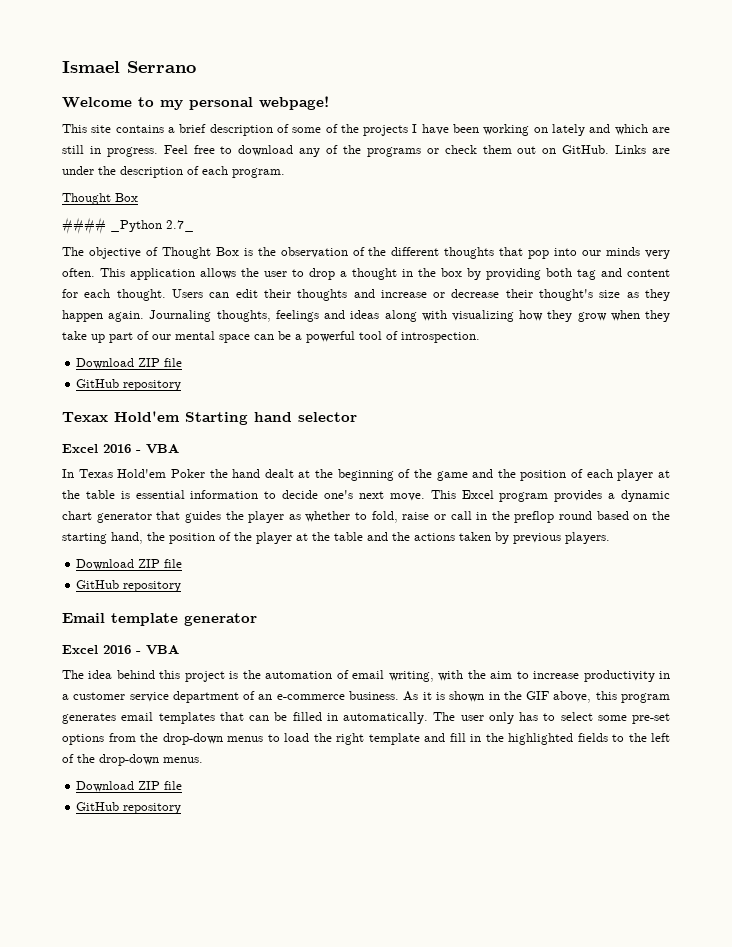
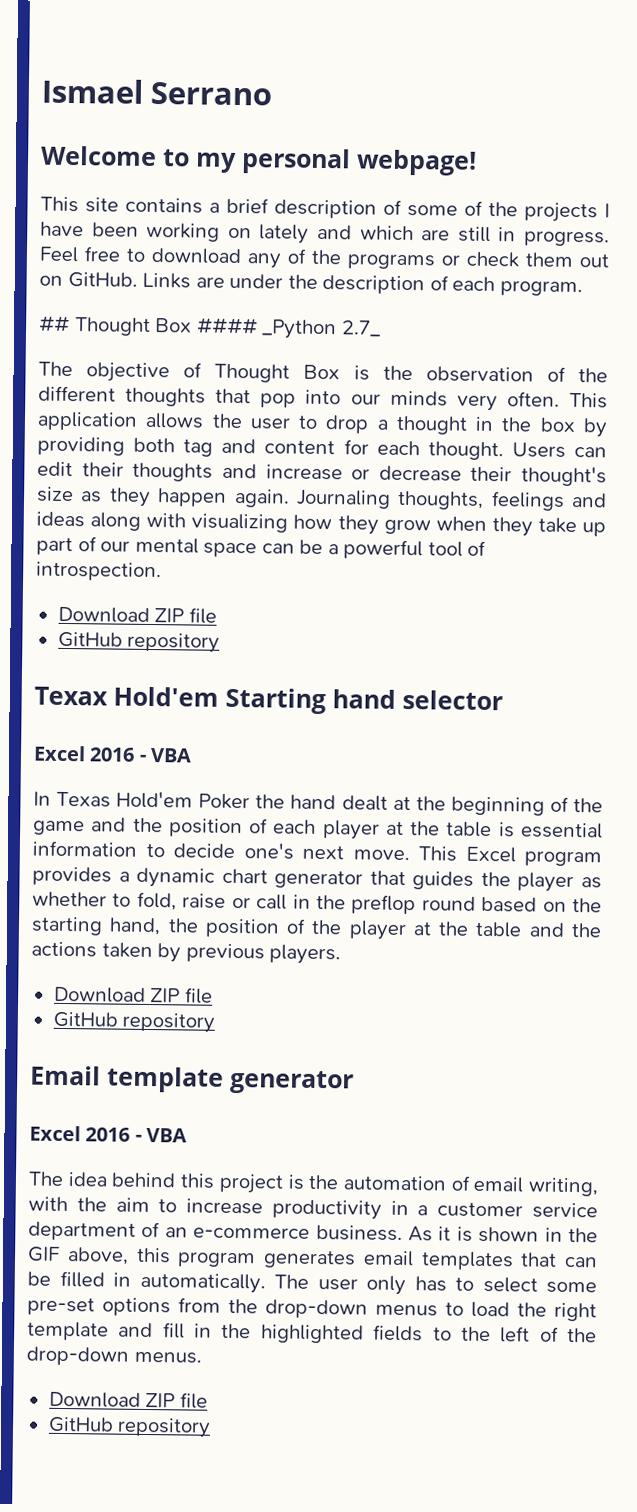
  Links are under the description of each program.
- Thought Box
- #### _Python 2.7_
+ ## Thought Box #### _Python 2.7_

